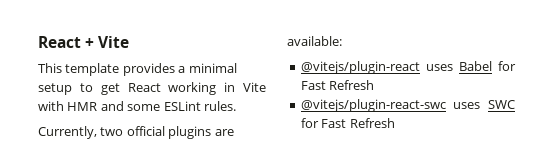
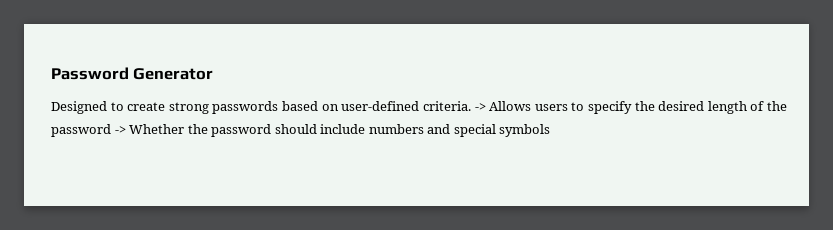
- React + Vite
- This template provides a minimal setup to get React working in Vite with HMR and some ESLint rules.
- Currently, two official plugins are available:
- @vitejs/plugin-react uses Babel for Fast Refresh
- @vitejs/plugin-react-swc uses SWC for Fast Refresh
+ Password Generator
+ Designed to create strong passwords based on user-defined criteria. -> Allows users to specify the desired length of the password -> Whether the password should include numbers and special symbols

